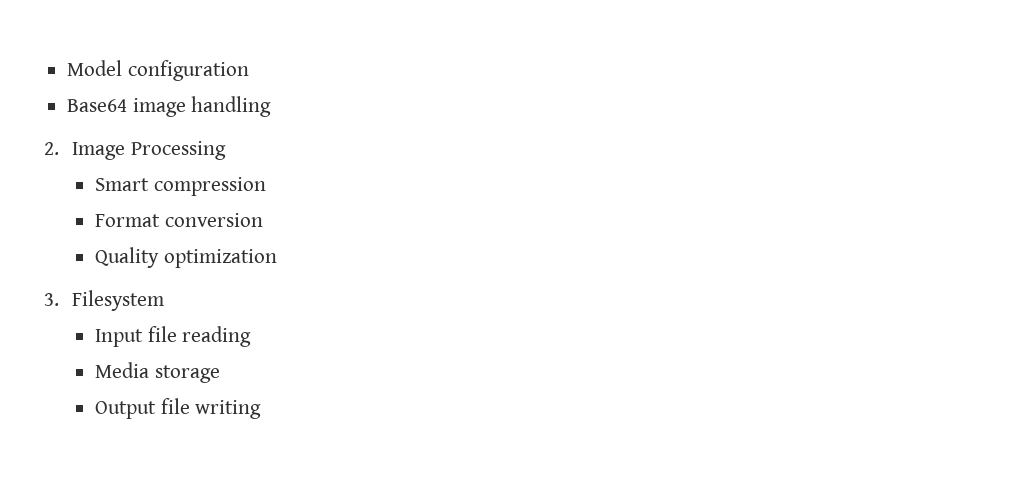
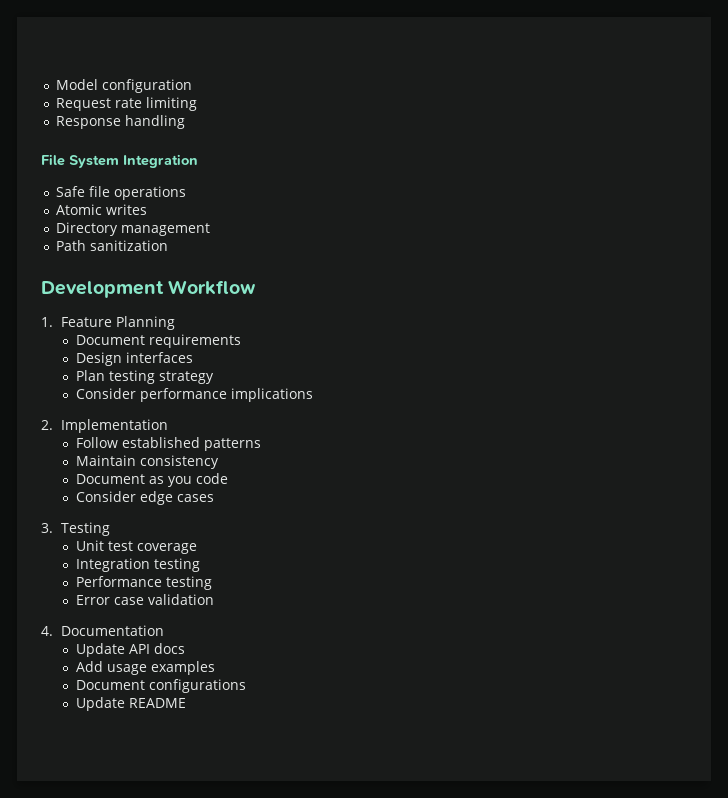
- Base64 image handling
- 2. Image Processing
- Smart compression
- Format conversion
- Quality optimization
- 3. Filesystem
- Input file reading
- Media storage
- Output file writing
+ Request rate limiting
+ Response handling
+ File System Integration
+ Safe file operations
+ Atomic writes
+ Directory management
+ Path sanitization
+ Development Workflow
+ 1. Feature Planning
+ Document requirements
+ Design interfaces
+ Plan testing strategy
+ Consider performance implications
+ 2. Implementation
+ Follow established patterns
+ Maintain consistency
+ Document as you code
+ Consider edge cases
+ 3. Testing
+ Unit test coverage
+ Integration testing
+ Performance testing
+ Error case validation
+ 4. Documentation
+ Update API docs
+ Add usage examples
+ Document configurations
+ Update README

